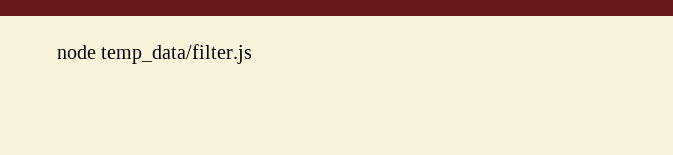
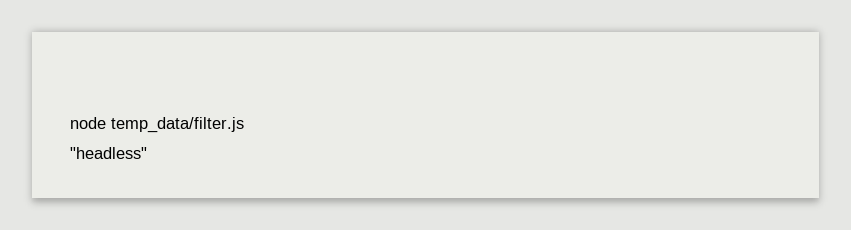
+ "headless"

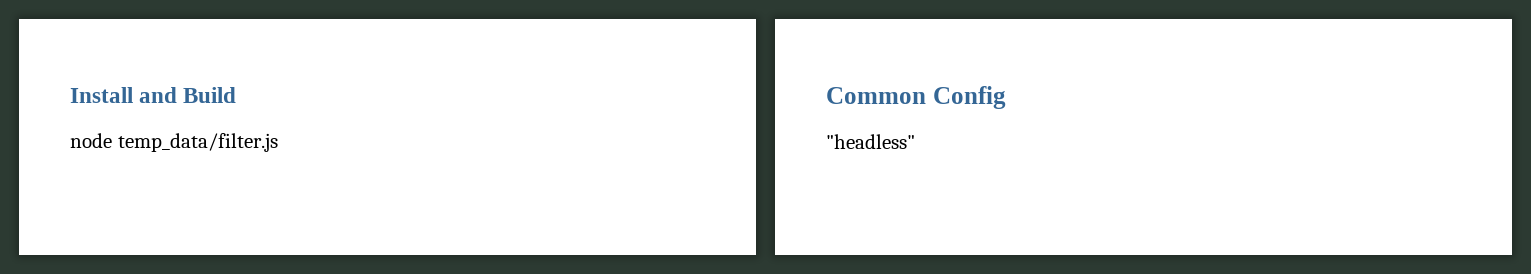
+ Install and Build
+ Common Config

